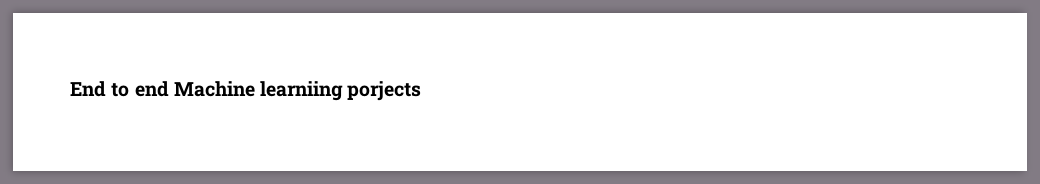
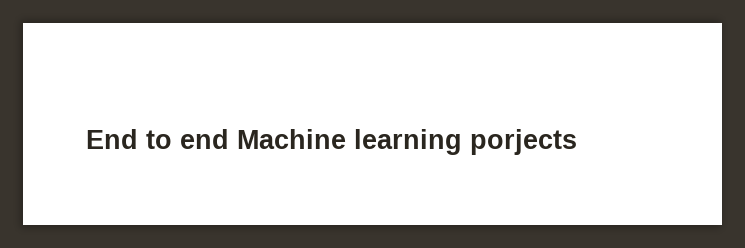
- End to end Machine learniing porjects
+ End to end Machine learning porjects

